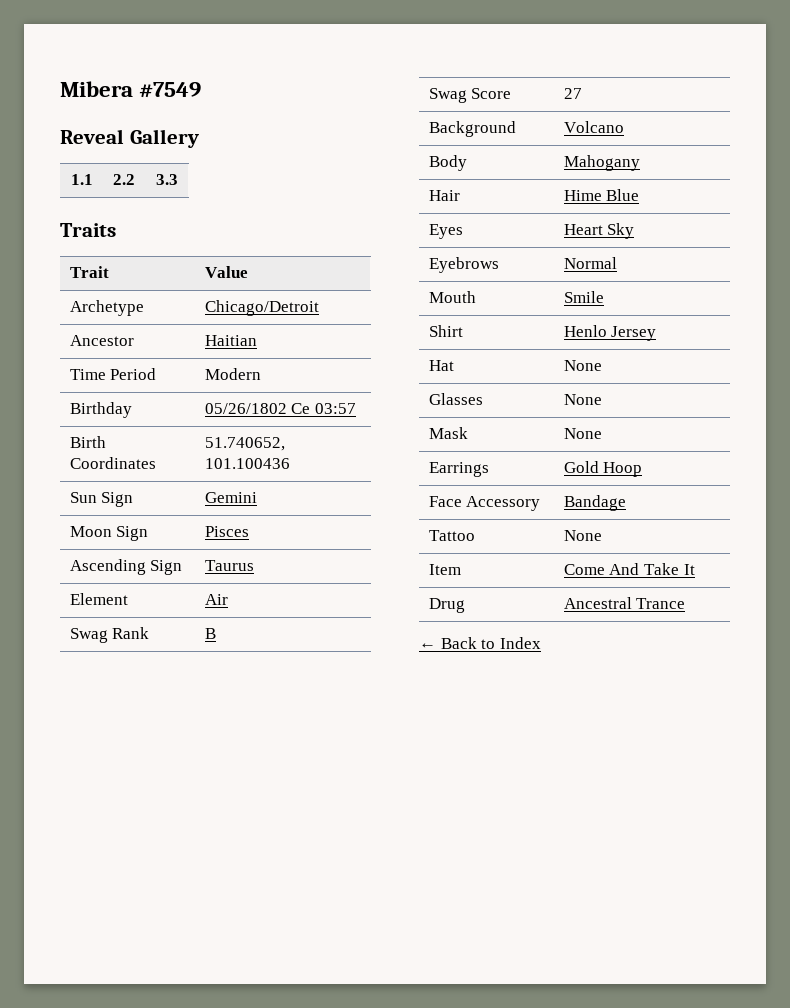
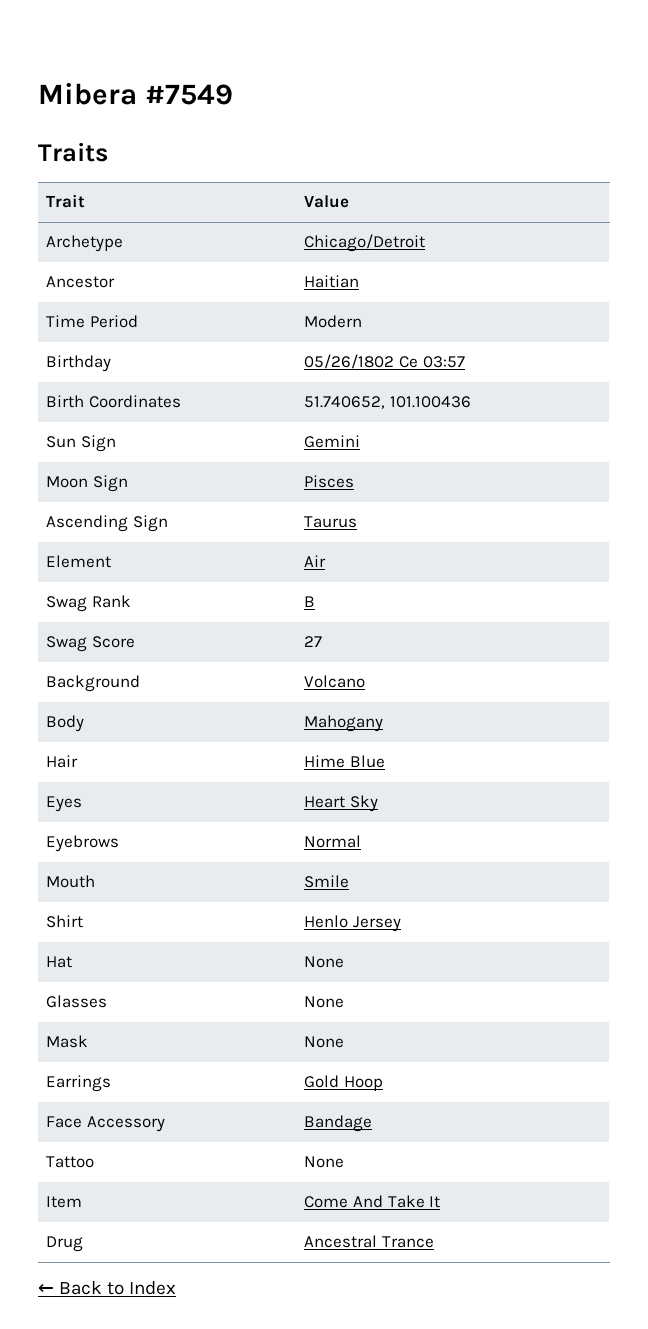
- Reveal Gallery
- 1.1 | 2.2 | 3.3

